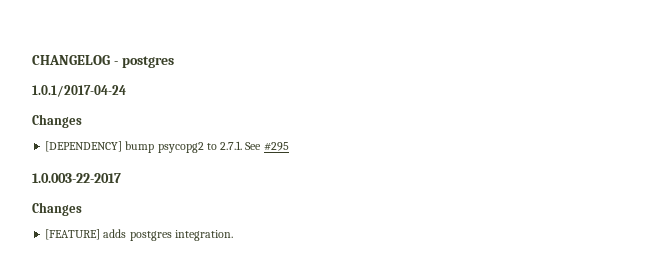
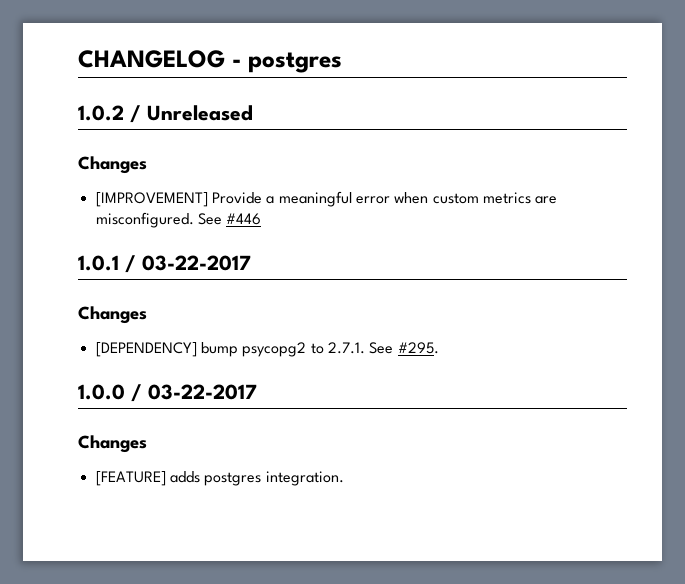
- 1.0.1/2017-04-24
+ 1.0.2 / Unreleased
+ Changes
+ [IMPROVEMENT] Provide a meaningful error when custom metrics are misconfigured. See #446
+ 1.0.1 / 03-22-2017
- [DEPENDENCY] bump psycopg2 to 2.7.1. See #295
- 1.0.003-22-2017
+ [DEPENDENCY] bump psycopg2 to 2.7.1. See #295.
+ 1.0.0 / 03-22-2017

